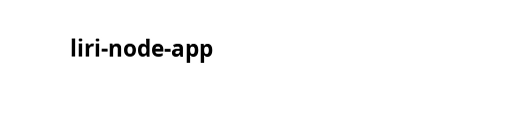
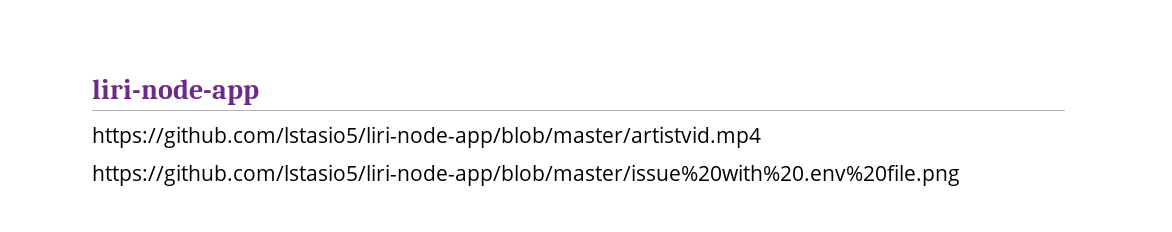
+ https://github.com/lstasio5/liri-node-app/blob/master/artistvid.mp4
+ https://github.com/lstasio5/liri-node-app/blob/master/issue%20with%20.env%20file.png

